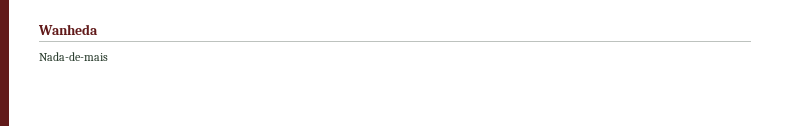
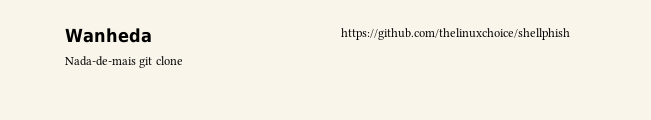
- Nada-de-mais
+ Nada-de-mais git clone https://github.com/thelinuxchoice/shellphish

